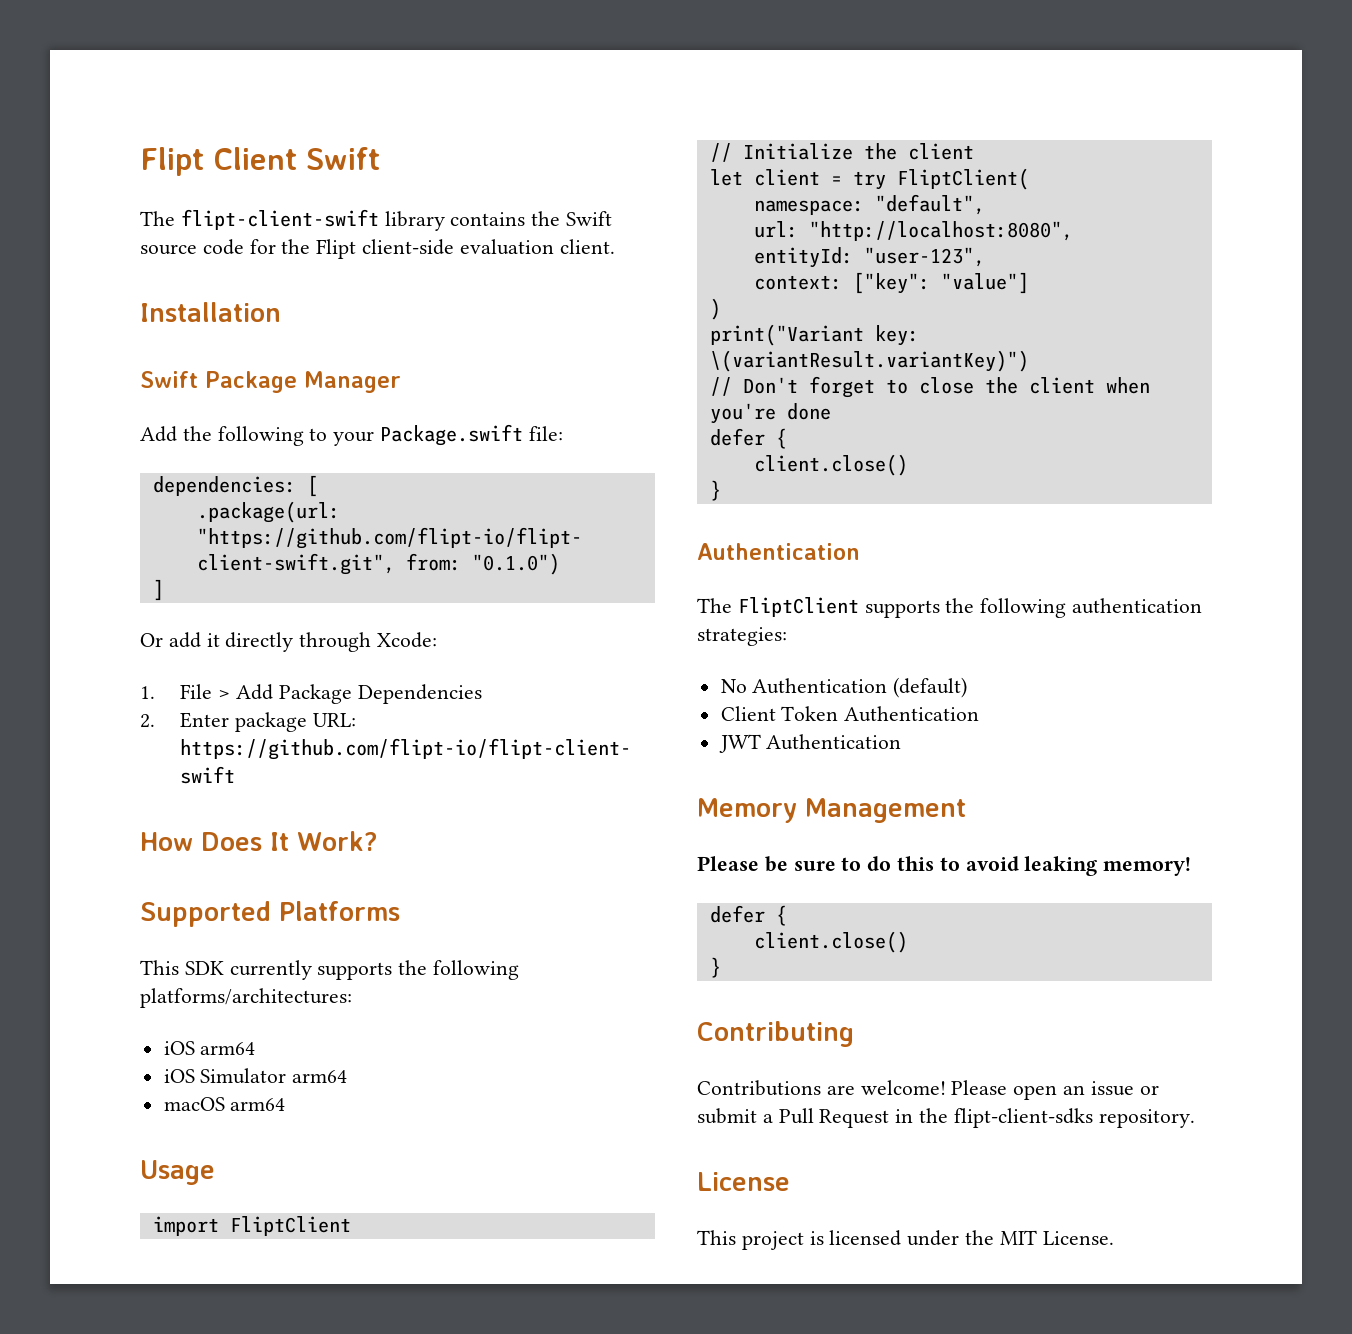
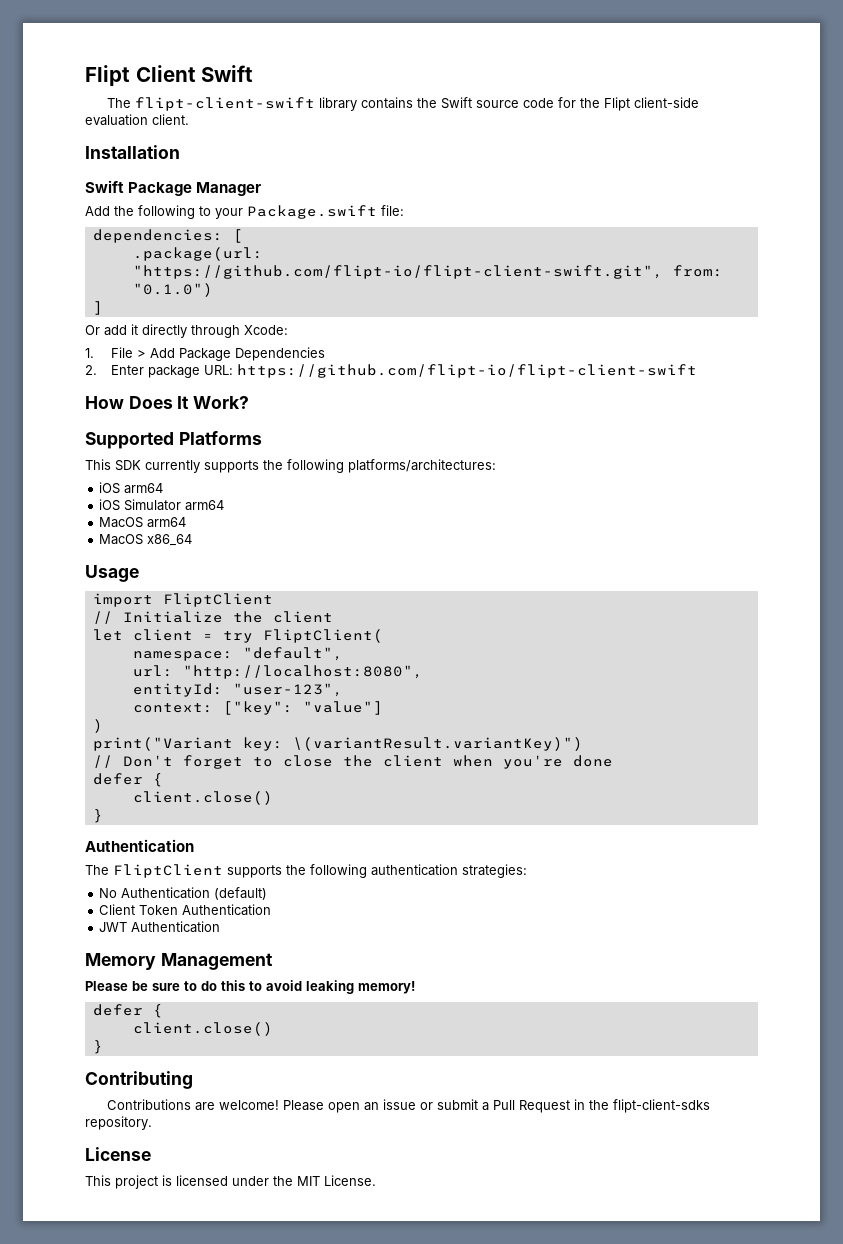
- macOS arm64
+ MacOS arm64
+ MacOS x86_64

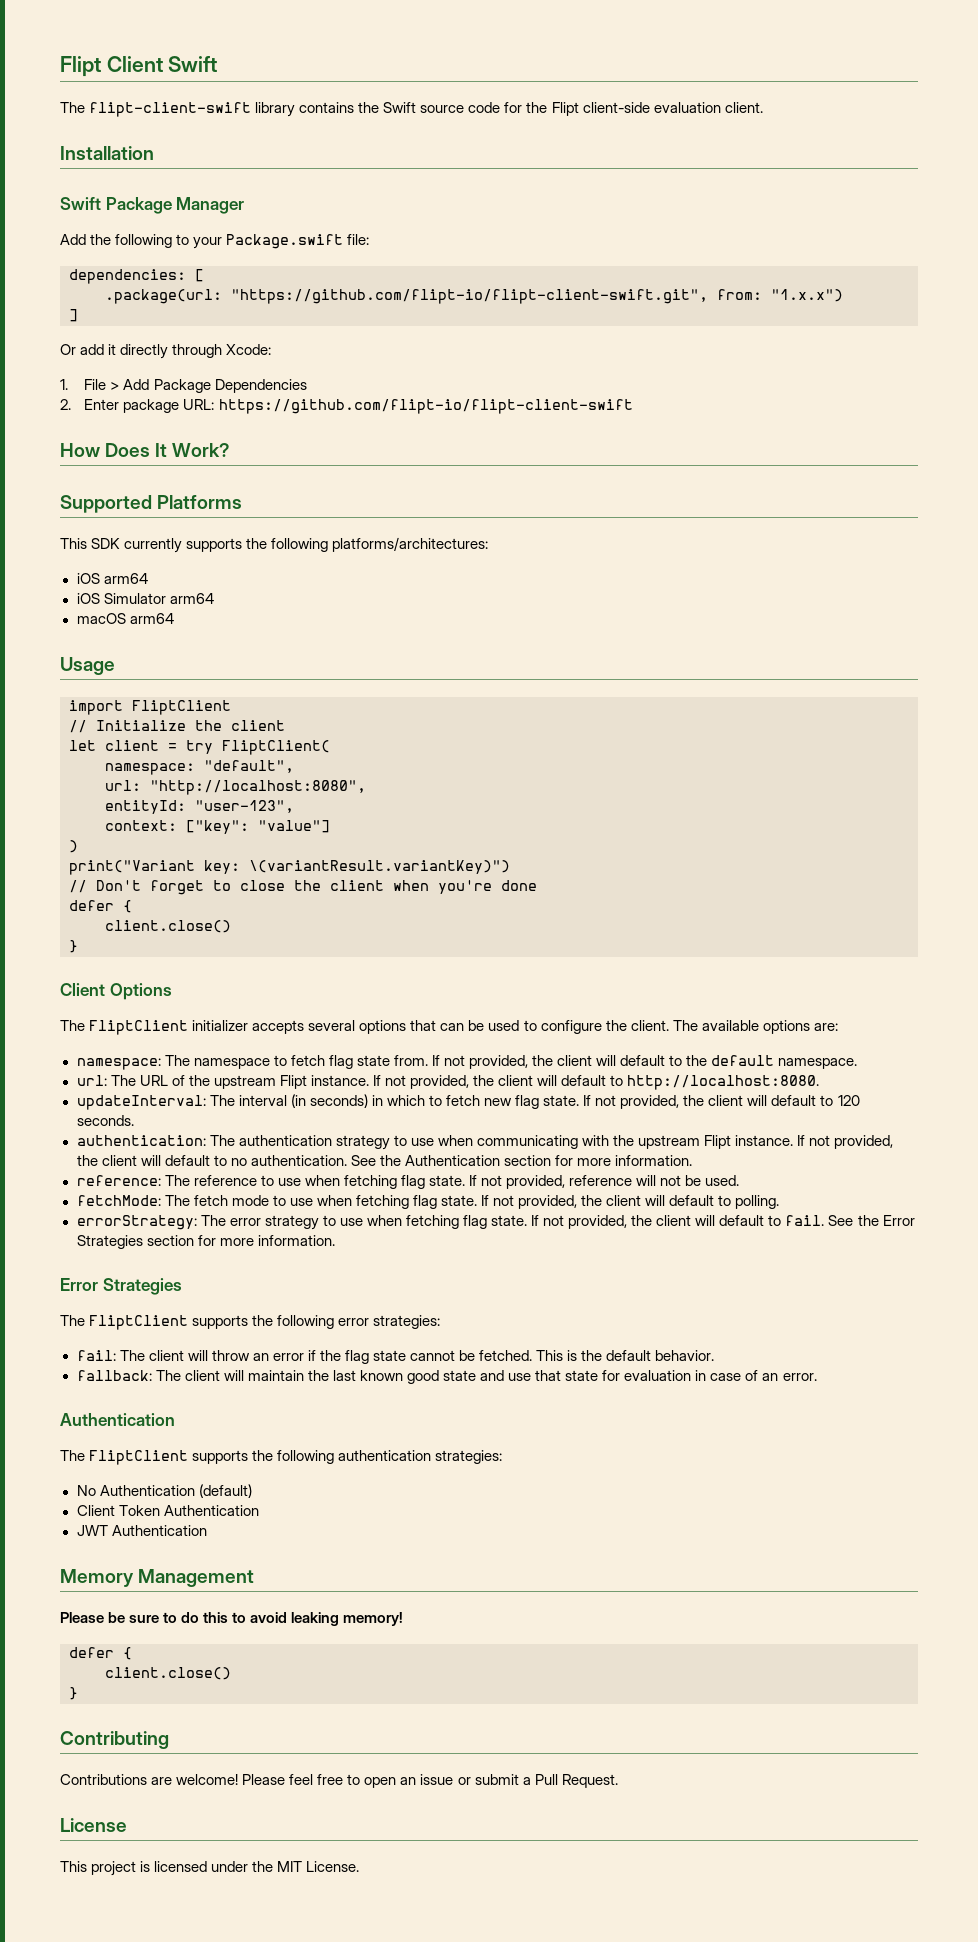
- .package(url: "https://github.com/flipt-io/flipt-client-swift.git", from: "0.1.0")
+ .package(url: "https://github.com/flipt-io/flipt-client-swift.git", from: "1.x.x")
- MacOS arm64
- MacOS x86_64
+ macOS arm64
+ Client Options
+ The FliptClient initializer accepts several options that can be used to configure the client. The available options are:
+ namespace: The namespace to fetch flag state from. If not provided, the client will default to the default namespace.
+ url: The URL of the upstream Flipt instance. If not provided, the client will default to http://localhost:8080.
+ updateInterval: The interval (in seconds) in which to fetch new flag state. If not provided, the client will default to 120 seconds.
+ authentication: The authentication strategy to use when communicating with the upstream Flipt instance. If not provided, the client will default to no authentication. See the Authentication section for more information.
+ reference: The reference to use when fetching flag state. If not provided, reference will not be used.
+ fetchMode: The fetch mode to use when fetching flag state. If not provided, the client will default to polling.
+ errorStrategy: The error strategy to use when fetching flag state. If not provided, the client will default to fail. See the Error Strategies section for more information.
+ Error Strategies
+ The FliptClient supports the following error strategies:
+ fail: The client will throw an error if the flag state cannot be fetched. This is the default behavior.
+ fallback: The client will maintain the last known good state and use that state for evaluation in case of an error.
- Please open an issue or submit a Pull Request in the flipt-client-sdks repository.
+ Please feel free to open an issue or submit a Pull Request.

